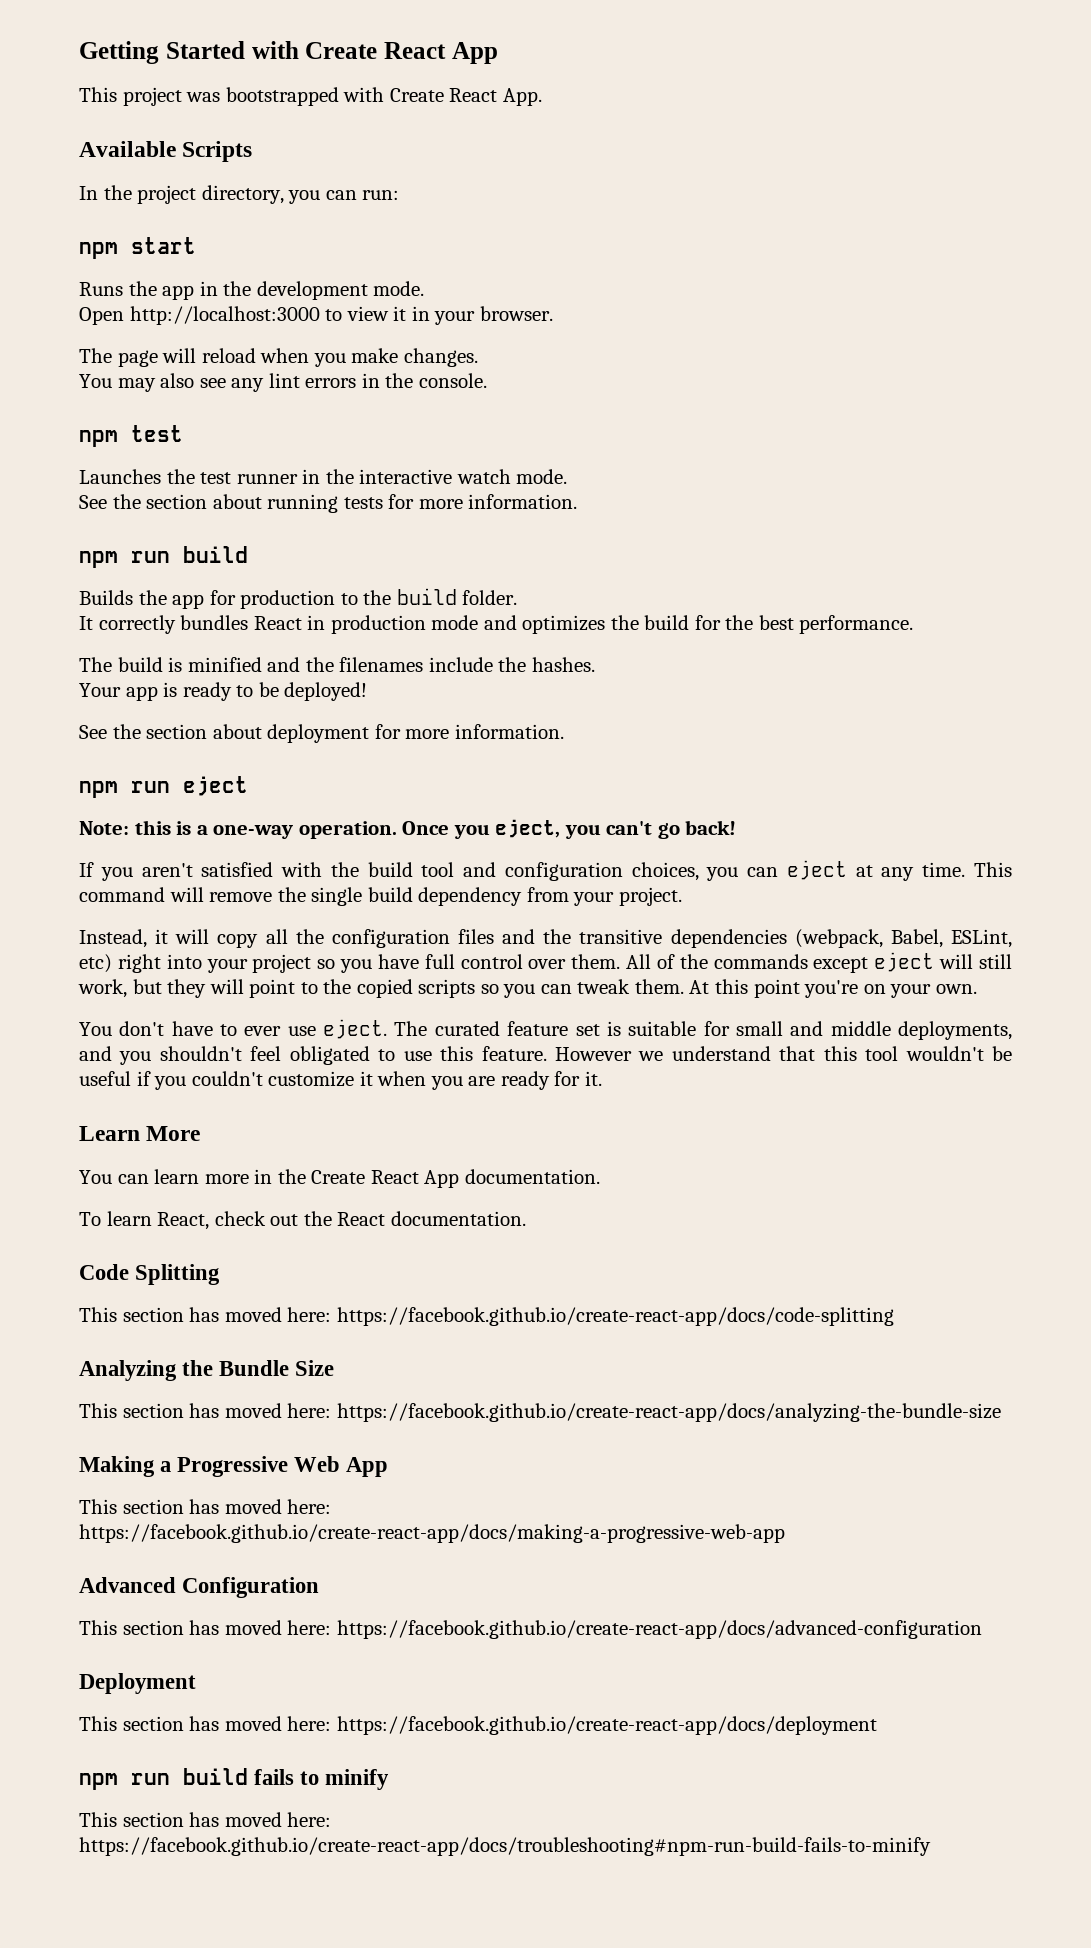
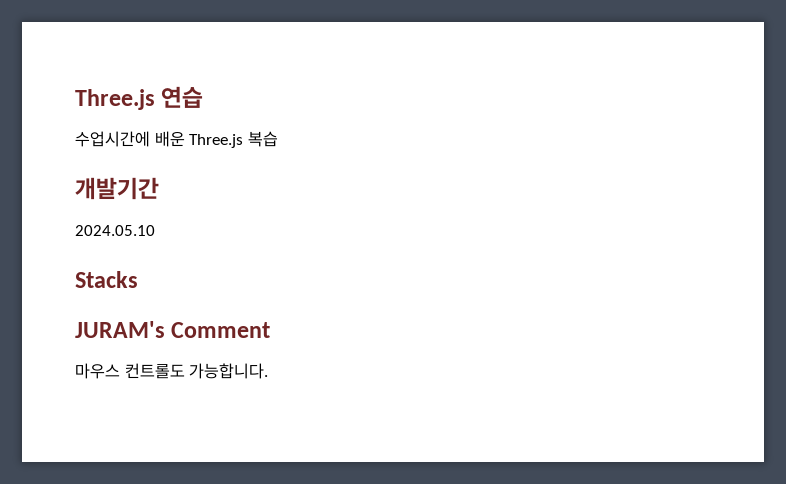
- Getting Started with Create React App
- This project was bootstrapped with Create React App.
- Available Scripts
- In the project directory, you can run:
- npm start
- Runs the app in the development mode.
- Open http://localhost:3000 to view it in your browser.
- The page will reload when you make changes.
- You may also see any lint errors in the console.
- npm test
- Launches the test runner in the interactive watch mode.
- See the section about running tests for more information.
- npm run build
- Builds the app for production to the build folder.
- It correctly bundles React in production mode and optimizes the build for the best performance.
- The build is minified and the filenames include the hashes.
- Your app is ready to be deployed!
- See the section about deployment for more information.
- npm run eject
- Note: this is a one-way operation. Once you eject, you can't go back!
- If you aren't satisfied with the build tool and configuration choices, you can eject at any time. This command will remove the single build dependency from your project.
- Instead, it will copy all the configuration files and the transitive dependencies (webpack, Babel, ESLint, etc) right into your project so you have full control over them. All of the commands except eject will still work, but they will point to the copied scripts so you can tweak them. At this point you're on your own.
- You don't have to ever use eject. The curated feature set is suitable for small and middle deployments, and you shouldn't feel obligated to use this feature. However we understand that this tool wouldn't be useful if you couldn't customize it when you are ready for it.
- Learn More
- You can learn more in the Create React App documentation.
- To learn React, check out the React documentation.
- Code Splitting
- This section has moved here: https://facebook.github.io/create-react-app/docs/code-splitting
- Analyzing the Bundle Size
- This section has moved here: https://facebook.github.io/create-react-app/docs/analyzing-the-bundle-size
- Making a Progressive Web App
- This section has moved here: https://facebook.github.io/create-react-app/docs/making-a-progressive-web-app
- Advanced Configuration
- This section has moved here: https://facebook.github.io/create-react-app/docs/advanced-configuration
- Deployment
- This section has moved here: https://facebook.github.io/create-react-app/docs/deployment
- npm run build fails to minify
- This section has moved here: https://facebook.github.io/create-react-app/docs/troubleshooting#npm-run-build-fails-to-minify
+ Three.js 연습
+ 수업시간에 배운 Three.js 복습
+ 개발기간
+ 2024.05.10
+ Stacks
+ JURAM's Comment
+ 마우스 컨트롤도 가능합니다.

